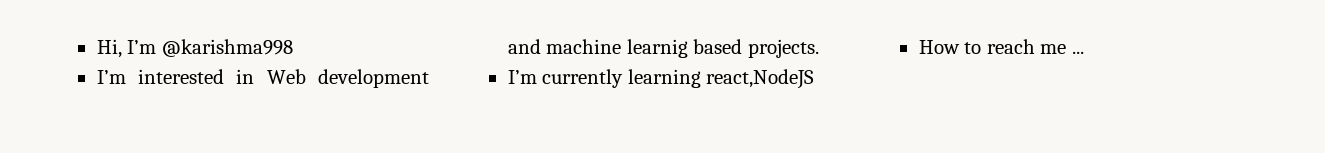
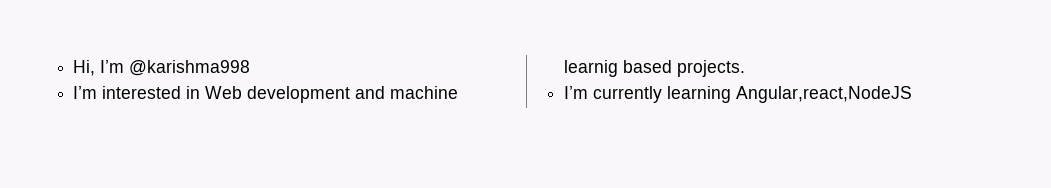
- I’m currently learning react,NodeJS
- How to reach me ...
+ I’m currently learning Angular,react,NodeJS

